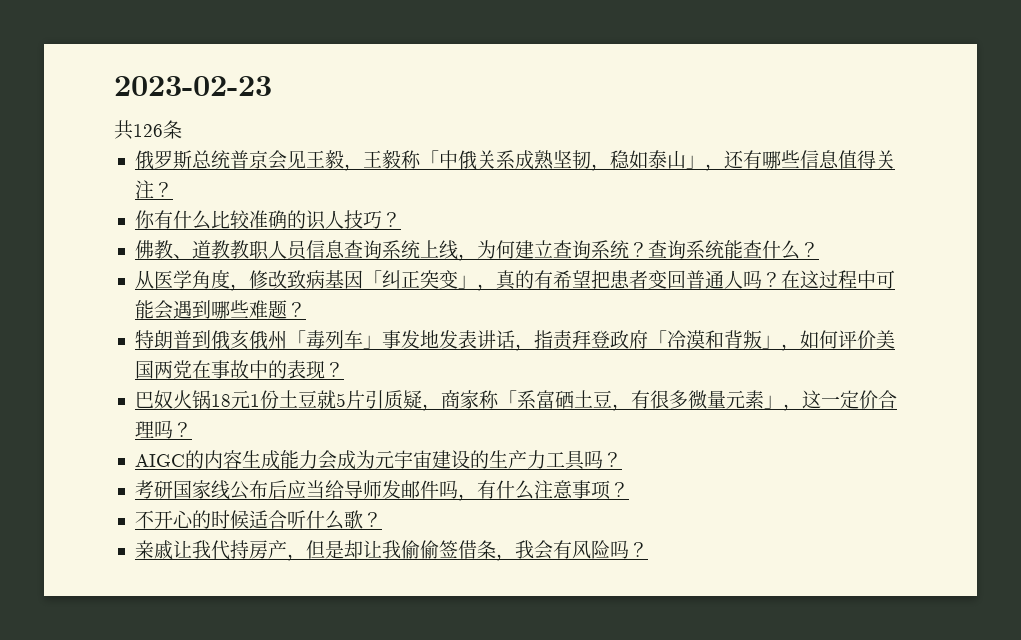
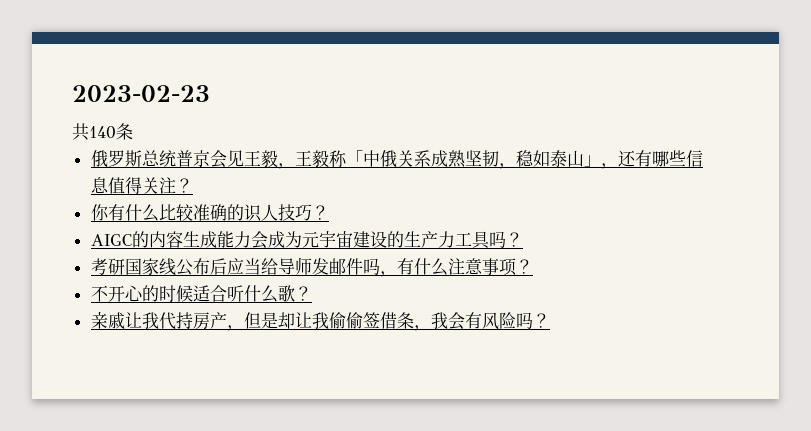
- 共126条
+ 共140条
- 佛教、道教教职人员信息查询系统上线，为何建立查询系统？查询系统能查什么？
- 从医学角度，修改致病基因「纠正突变」，真的有希望把患者变回普通人吗？在这过程中可能会遇到哪些难题？
- 特朗普到俄亥俄州「毒列车」事发地发表讲话，指责拜登政府「冷漠和背叛」，如何评价美国两党在事故中的表现？
- 巴奴火锅18元1份土豆就5片引质疑，商家称「系富硒土豆，有很多微量元素」，这一定价合理吗？

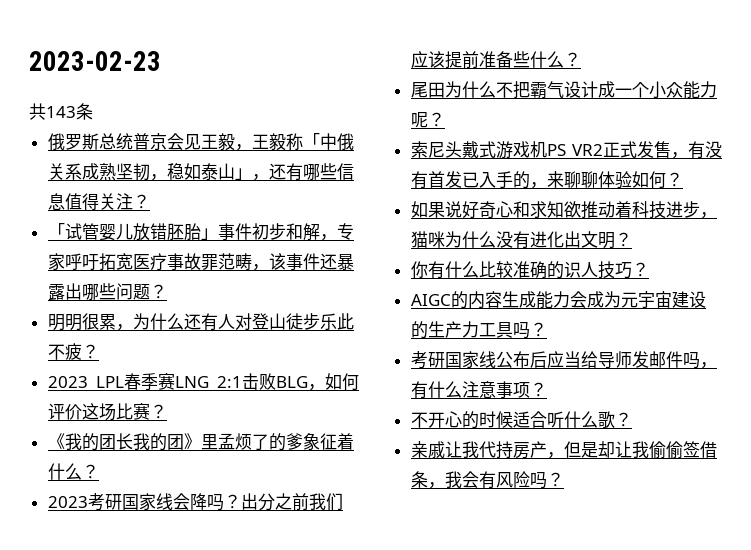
- 共140条
+ 共143条
+ 「试管婴儿放错胚胎」事件初步和解，专家呼吁拓宽医疗事故罪范畴，该事件还暴露出哪些问题？
+ 明明很累，为什么还有人对登山徒步乐此不疲？
+ 2023 LPL春季赛LNG 2:1击败BLG，如何评价这场比赛？
+ 《我的团长我的团》里孟烦了的爹象征着什么？
+ 2023考研国家线会降吗？出分之前我们应该提前准备些什么？
+ 尾田为什么不把霸气设计成一个小众能力呢？
+ 索尼头戴式游戏机PS VR2正式发售，有没有首发已入手的，来聊聊体验如何？
+ 如果说好奇心和求知欲推动着科技进步，猫咪为什么没有进化出文明？

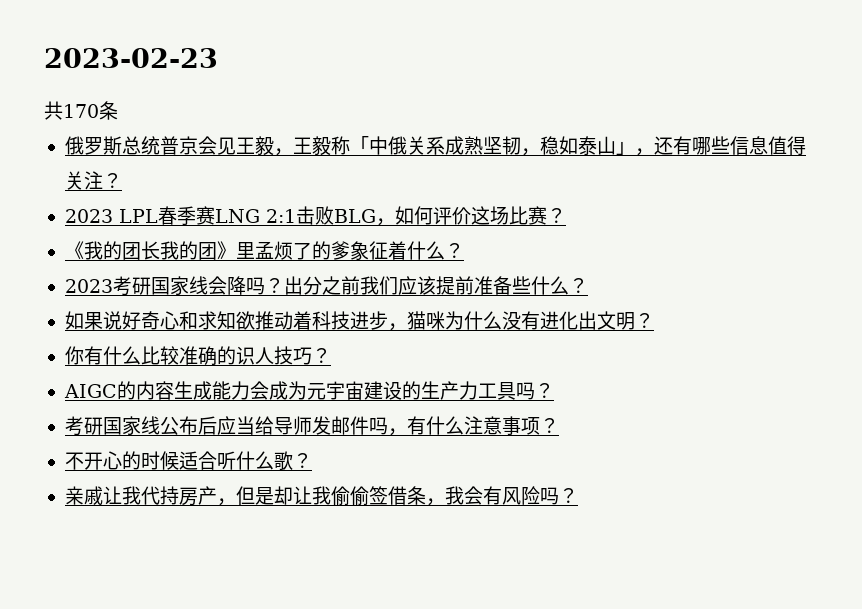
- 共143条
+ 共170条
- 「试管婴儿放错胚胎」事件初步和解，专家呼吁拓宽医疗事故罪范畴，该事件还暴露出哪些问题？
- 明明很累，为什么还有人对登山徒步乐此不疲？
- 尾田为什么不把霸气设计成一个小众能力呢？
- 索尼头戴式游戏机PS VR2正式发售，有没有首发已入手的，来聊聊体验如何？

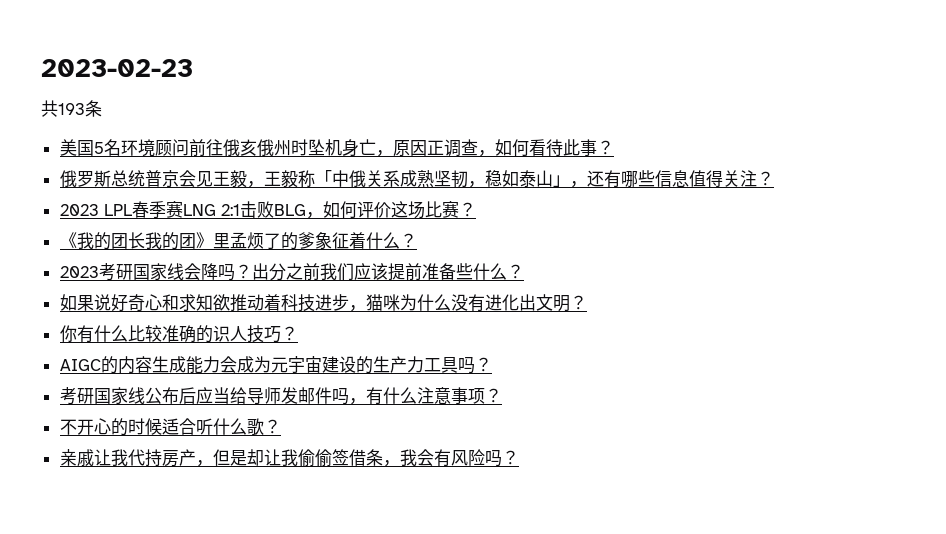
- 共170条
+ 共193条
+ 美国5名环境顾问前往俄亥俄州时坠机身亡，原因正调查，如何看待此事？

